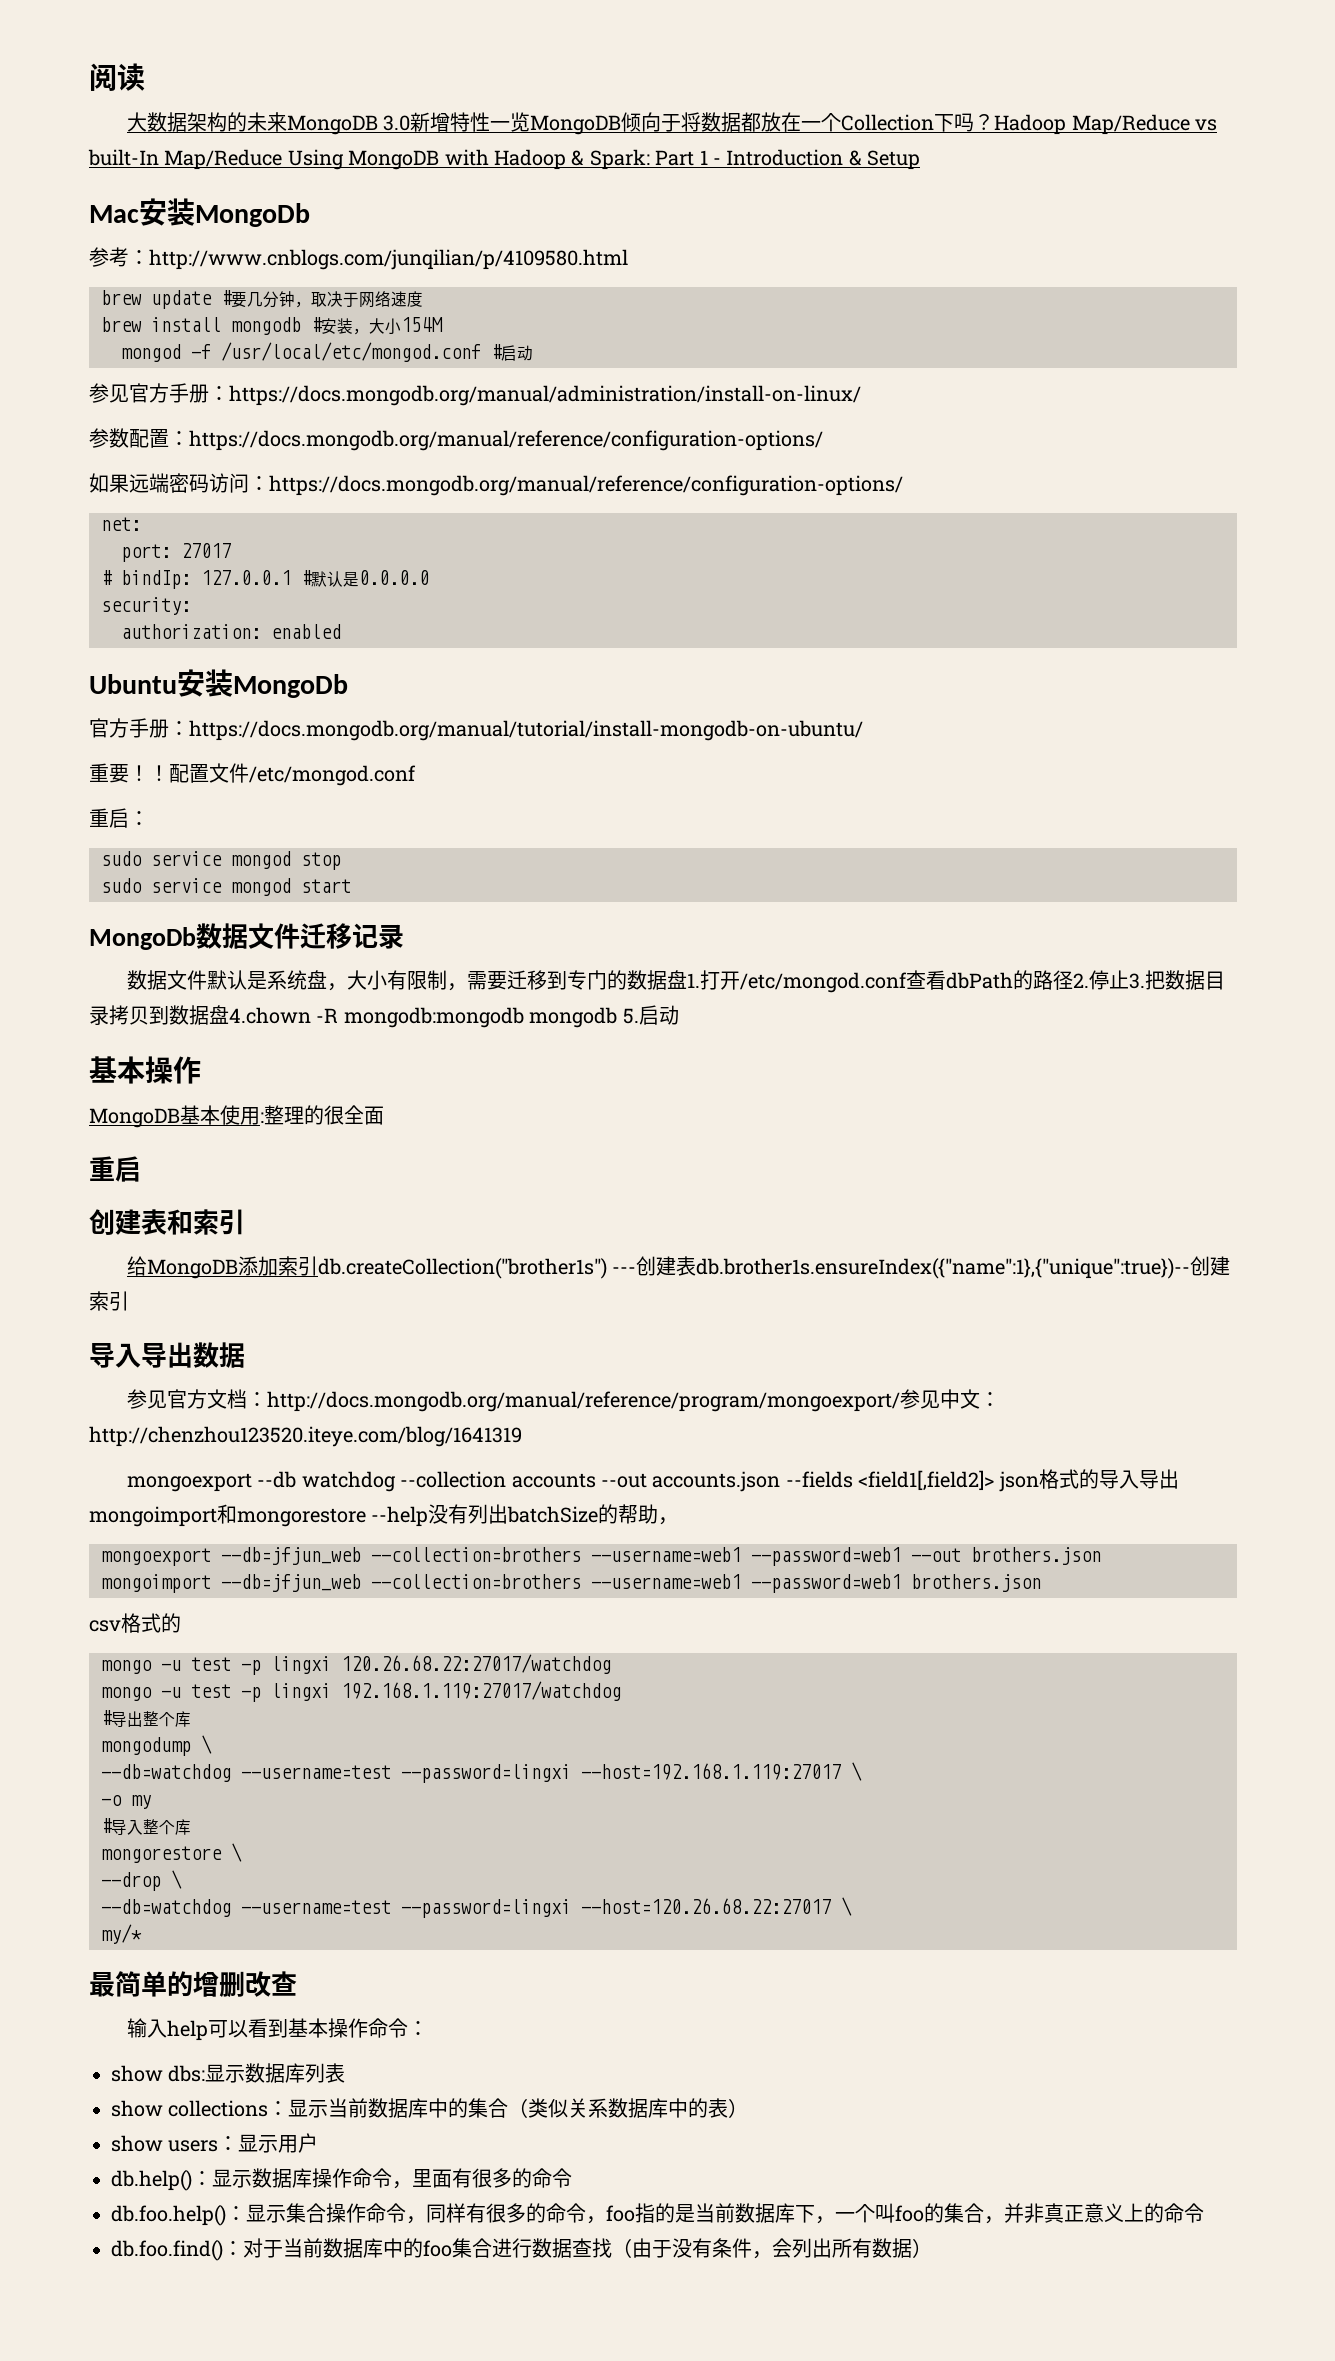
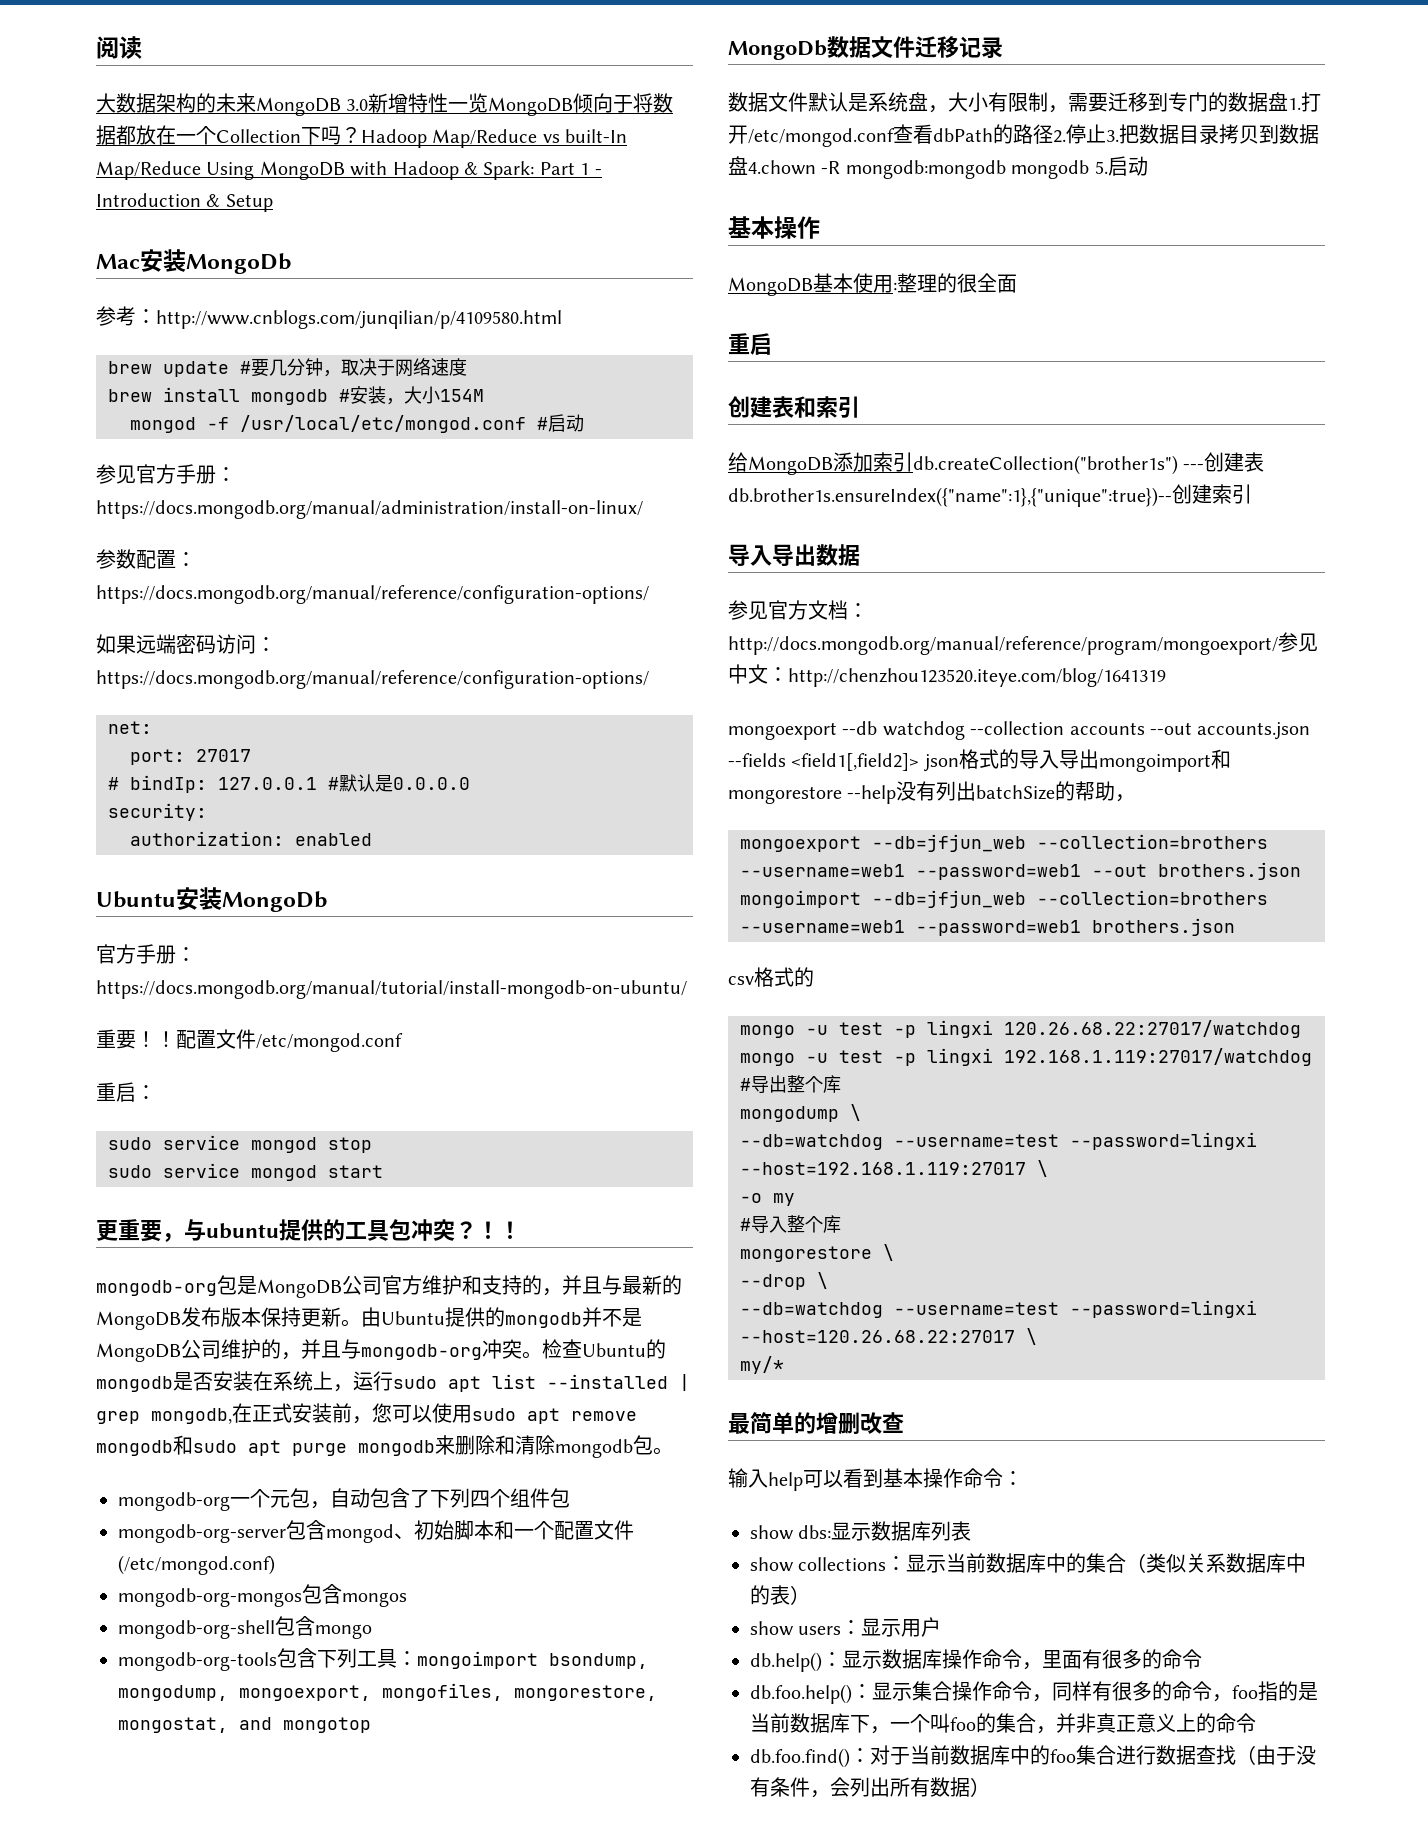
+ 更重要，与ubuntu提供的工具包冲突？！！
+ mongodb-org包是MongoDB公司官方维护和支持的，并且与最新的MongoDB发布版本保持更新。由Ubuntu提供的mongodb并不是MongoDB公司维护的，并且与mongodb-org冲突。检查Ubuntu的mongodb是否安装在系统上，运行sudo apt list --installed | grep mongodb,在正式安装前，您可以使用sudo apt remove mongodb和sudo apt purge mongodb来删除和清除mongodb包。
+ mongodb-org一个元包，自动包含了下列四个组件包
+ mongodb-org-server包含mongod、初始脚本和一个配置文件(/etc/mongod.conf)
+ mongodb-org-mongos包含mongos
+ mongodb-org-shell包含mongo
+ mongodb-org-tools包含下列工具：mongoimport bsondump, mongodump, mongoexport, mongofiles, mongorestore, mongostat, and mongotop

